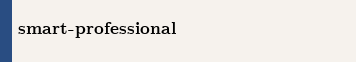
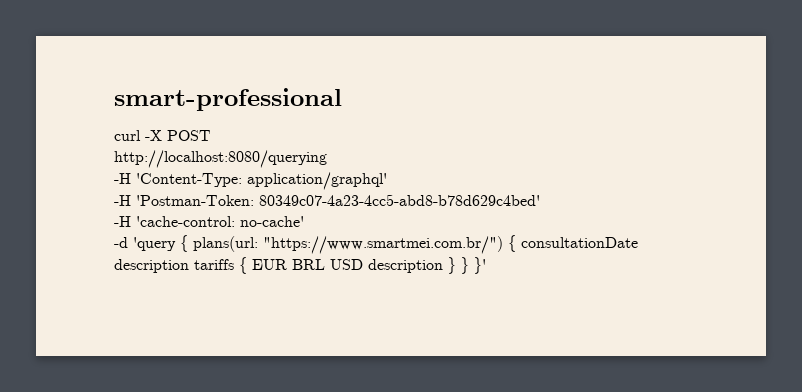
+ curl -X POST
+ http://localhost:8080/querying
+ -H 'Content-Type: application/graphql'
+ -H 'Postman-Token: 80349c07-4a23-4cc5-abd8-b78d629c4bed'
+ -H 'cache-control: no-cache'
+ -d 'query { plans(url: "https://www.smartmei.com.br/") { consultationDate description tariffs { EUR BRL USD description } } }'

